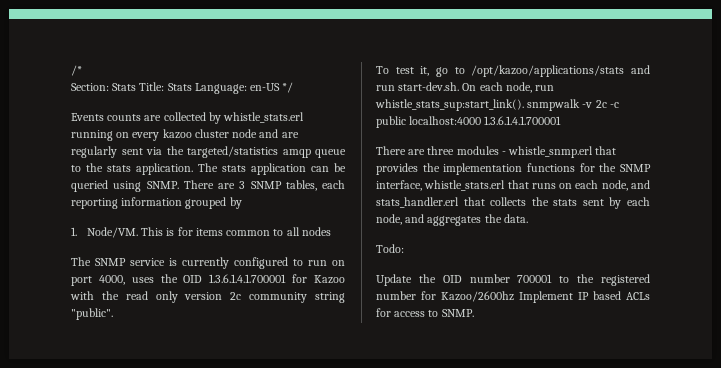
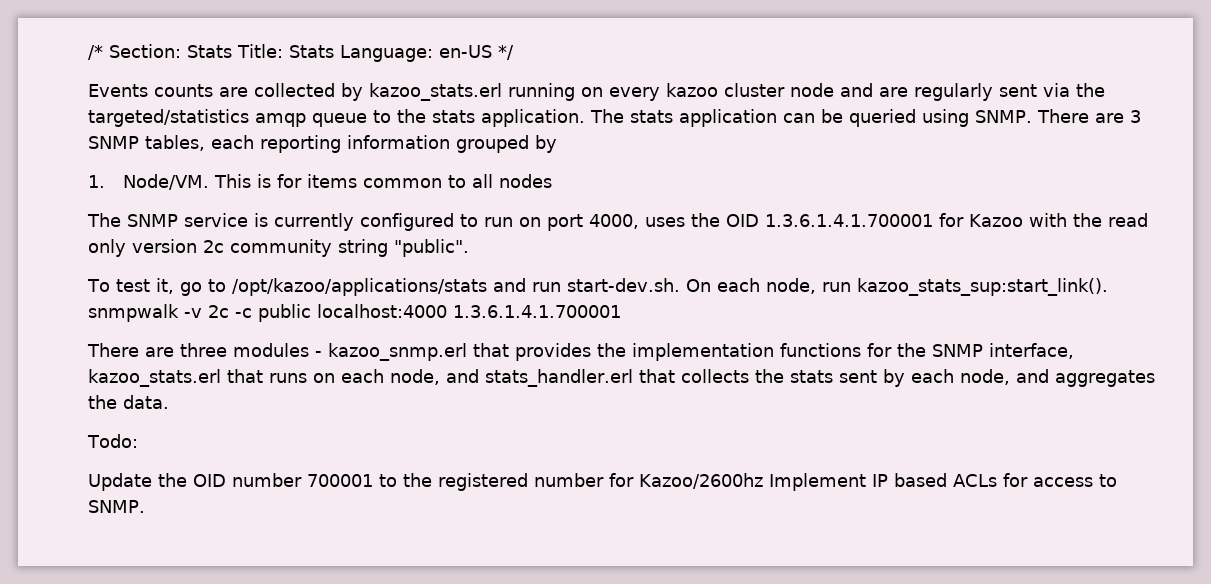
- /*
- Section: Stats Title: Stats Language: en-US */
+ /* Section: Stats Title: Stats Language: en-US */
- Events counts are collected by whistle_stats.erl running on every kazoo cluster node and are regularly sent via the targeted/statistics amqp queue to the stats application.
+ Events counts are collected by kazoo_stats.erl running on every kazoo cluster node and are regularly sent via the targeted/statistics amqp queue to the stats application.
- To test it, go to /opt/kazoo/applications/stats and run start-dev.sh. On each node, run whistle_stats_sup:start_link(). snmpwalk -v 2c -c public localhost:4000 1.3.6.1.4.1.700001
+ To test it, go to /opt/kazoo/applications/stats and run start-dev.sh. On each node, run kazoo_stats_sup:start_link(). snmpwalk -v 2c -c public localhost:4000 1.3.6.1.4.1.700001
- There are three modules - whistle_snmp.erl that provides the implementation functions for the SNMP interface, whistle_stats.erl that runs on each node, and stats_handler.erl that collects the stats sent by each node, and aggregates the data.
+ There are three modules - kazoo_snmp.erl that provides the implementation functions for the SNMP interface, kazoo_stats.erl that runs on each node, and stats_handler.erl that collects the stats sent by each node, and aggregates the data.

